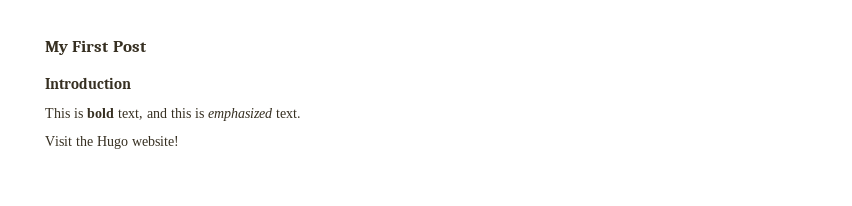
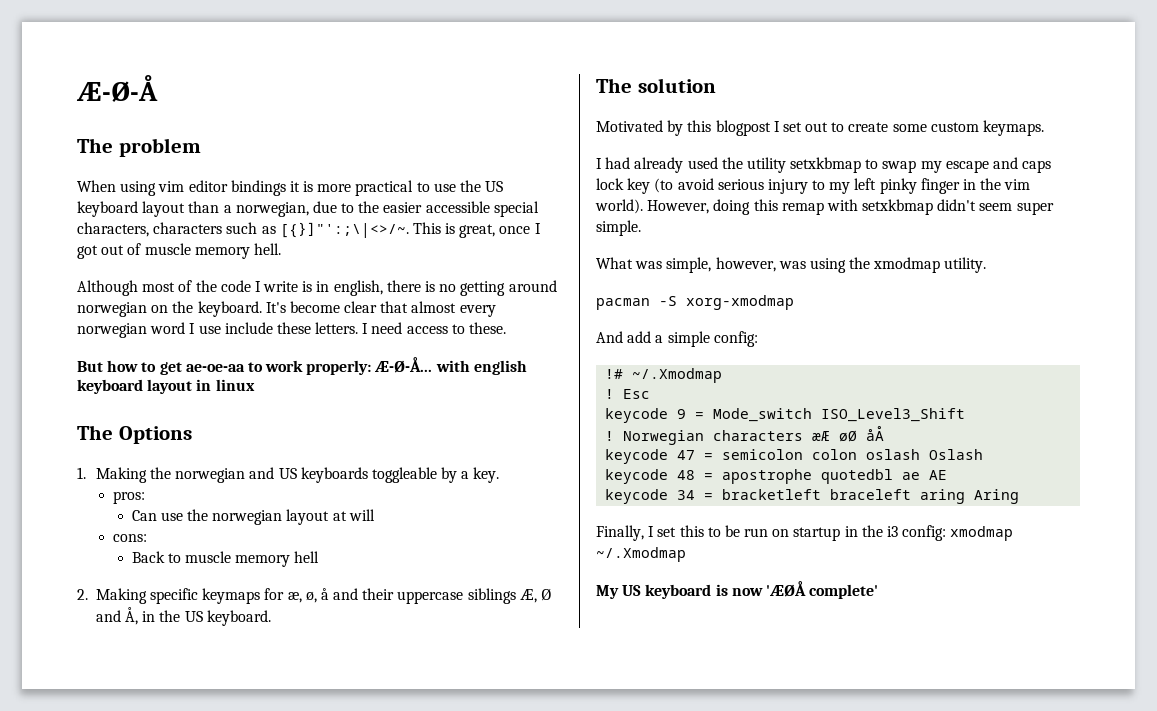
- My First Post
- Introduction
- This is bold text, and this is emphasized text.
- Visit the Hugo website!
+ Æ-Ø-Å
+ The problem
+ When using vim editor bindings it is more practical to use the US keyboard layout than a norwegian, due to the easier accessible special characters, characters such as [{}]"':;\|<>/~. This is great, once I got out of muscle memory hell.
+ Although most of the code I write is in english, there is no getting around norwegian on the keyboard. It's become clear that almost every norwegian word I use include these letters. I need access to these.
+ But how to get ae-oe-aa to work properly: Æ-Ø-Å... with english keyboard layout in linux
+ The Options
+ 1. Making the norwegian and US keyboards toggleable by a key.
+ pros:
+ Can use the norwegian layout at will
+ cons:
+ Back to muscle memory hell
+ 2. Making specific keymaps for æ, ø, å and their uppercase siblings Æ, Ø and Å, in the US keyboard.
+ The solution
+ Motivated by this blogpost I set out to create some custom keymaps.
+ I had already used the utility setxkbmap to swap my escape and caps lock key (to avoid serious injury to my left pinky finger in the vim world). However, doing this remap with setxkbmap didn't seem super simple.
+ What was simple, however, was using the xmodmap utility.
+ pacman -S xorg-xmodmap
+ And add a simple config:
+ !# ~/.Xmodmap
+ ! Esc
+ keycode 9 = Mode_switch ISO_Level3_Shift
+ ! Norwegian characters æÆ øØ åÅ
+ keycode 47 = semicolon colon oslash Oslash
+ keycode 48 = apostrophe quotedbl ae AE
+ keycode 34 = bracketleft braceleft aring Aring
+ Finally, I set this to be run on startup in the i3 config: xmodmap ~/.Xmodmap
+ My US keyboard is now 'ÆØÅ complete'

